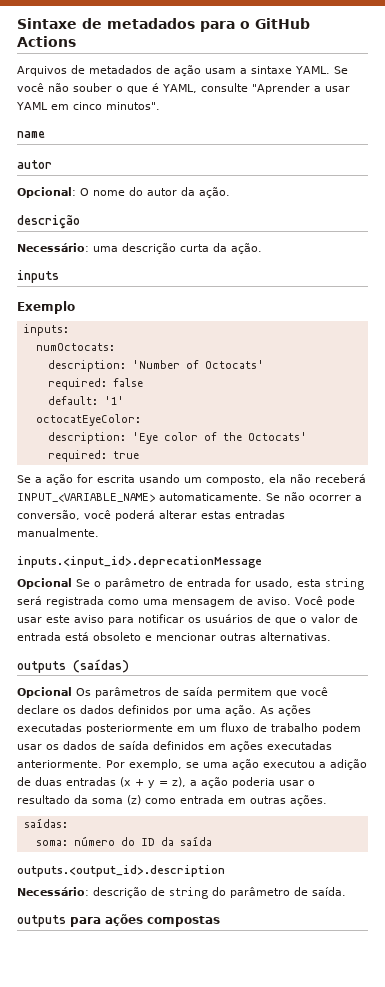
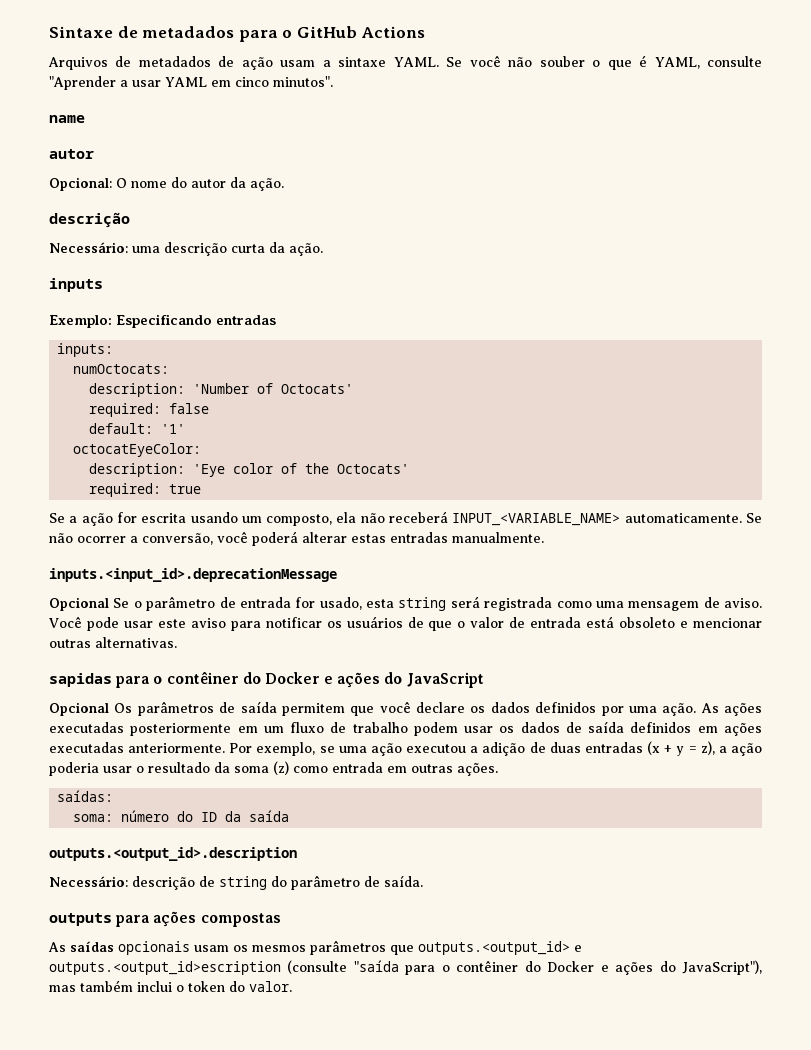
- Exemplo
+ Exemplo: Especificando entradas
- outputs (saídas)
+ sapidas para o contêiner do Docker e ações do JavaScript
+ As saídas opcionais usam os mesmos parâmetros que outputs.<output_id> e outputs.<output_id>escription (consulte "saída para o contêiner do Docker e ações do JavaScript"), mas também inclui o token do valor.

